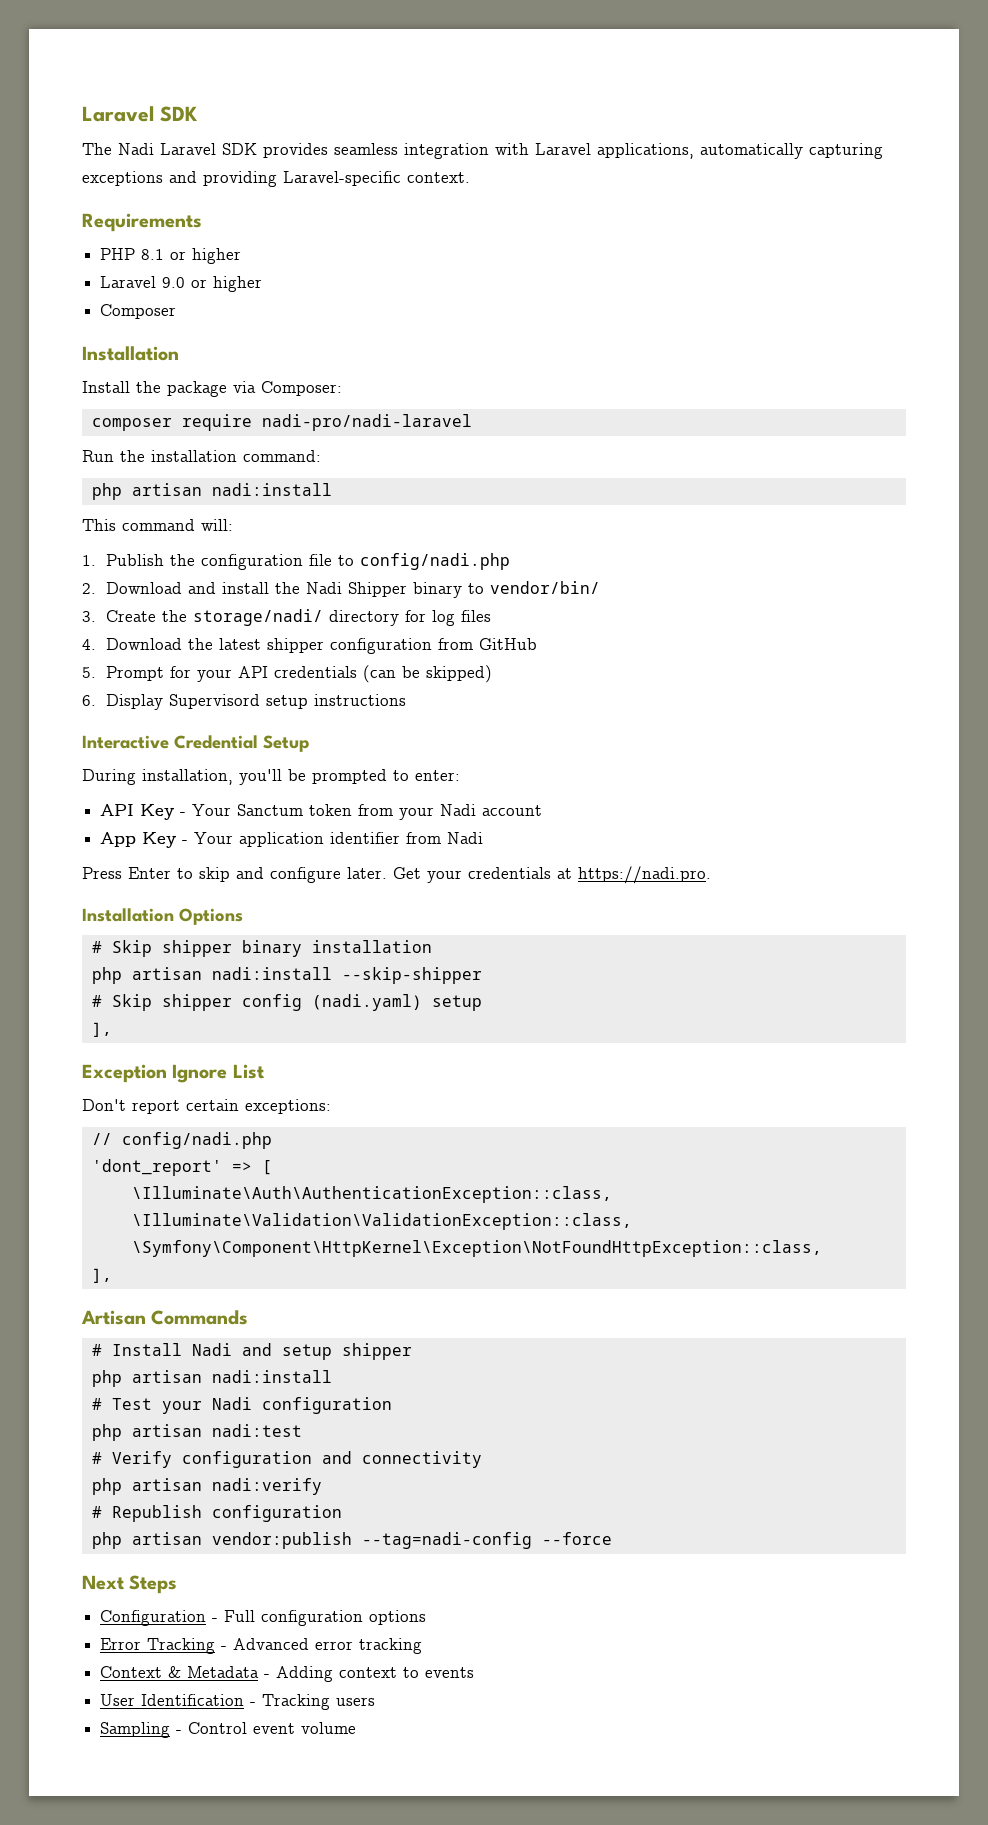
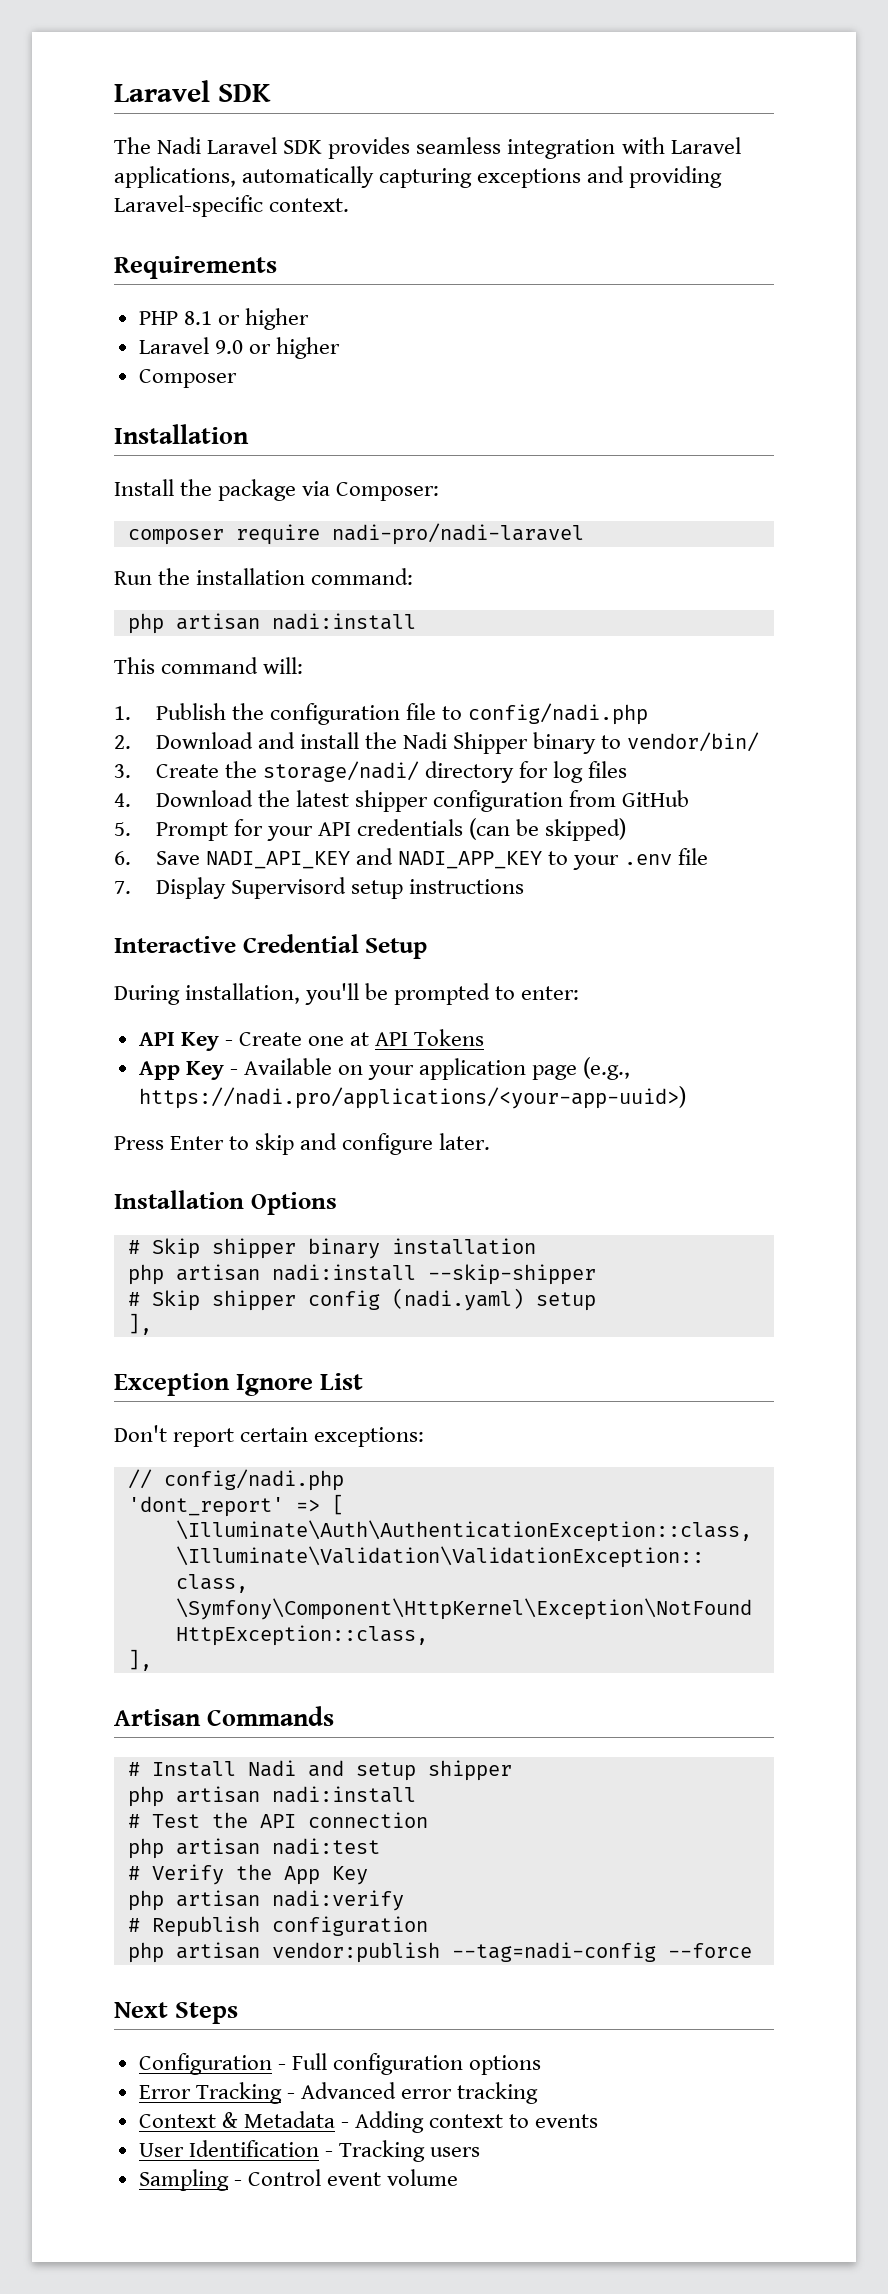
- 6. Display Supervisord setup instructions
+ 6. Save NADI_API_KEY and NADI_APP_KEY to your .env file
+ 7. Display Supervisord setup instructions
- API Key - Your Sanctum token from your Nadi account
- App Key - Your application identifier from Nadi
+ API Key - Create one at API Tokens
+ App Key - Available on your application page (e.g., https://nadi.pro/applications/<your-app-uuid>)
- Get your credentials at https://nadi.pro.
- # Test your Nadi configuration
+ # Test the API connection
- # Verify configuration and connectivity
+ # Verify the App Key

